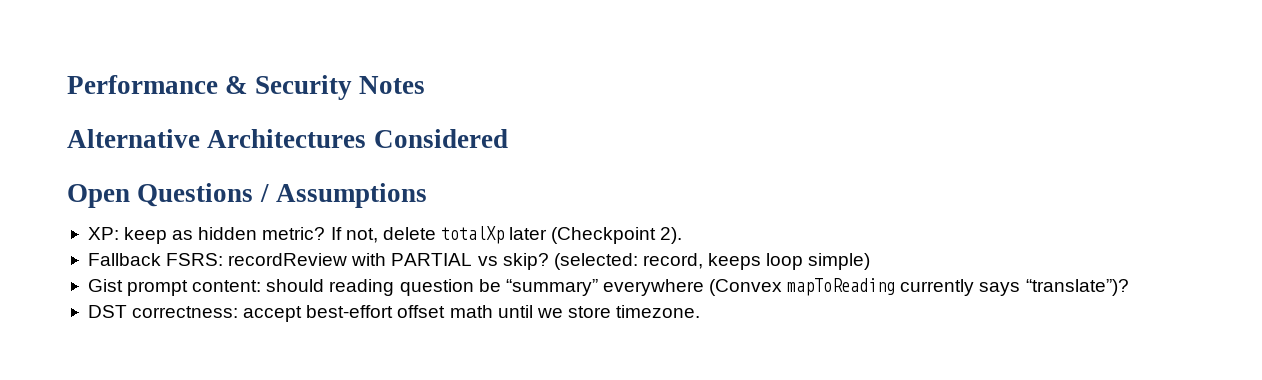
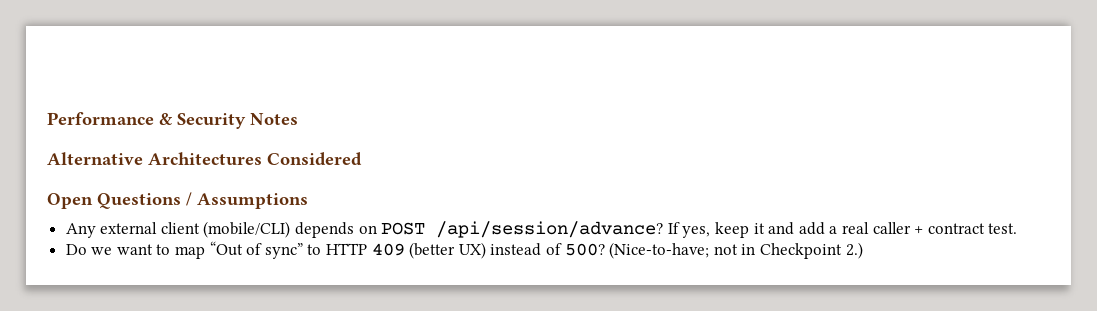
- XP: keep as hidden metric? If not, delete totalXp later (Checkpoint 2).
- Fallback FSRS: recordReview with PARTIAL vs skip? (selected: record, keeps loop simple)
- Gist prompt content: should reading question be “summary” everywhere (Convex mapToReading currently says “translate”)?
- DST correctness: accept best-effort offset math until we store timezone.
+ Any external client (mobile/CLI) depends on POST /api/session/advance? If yes, keep it and add a real caller + contract test.
+ Do we want to map “Out of sync” to HTTP 409 (better UX) instead of 500? (Nice-to-have; not in Checkpoint 2.)

